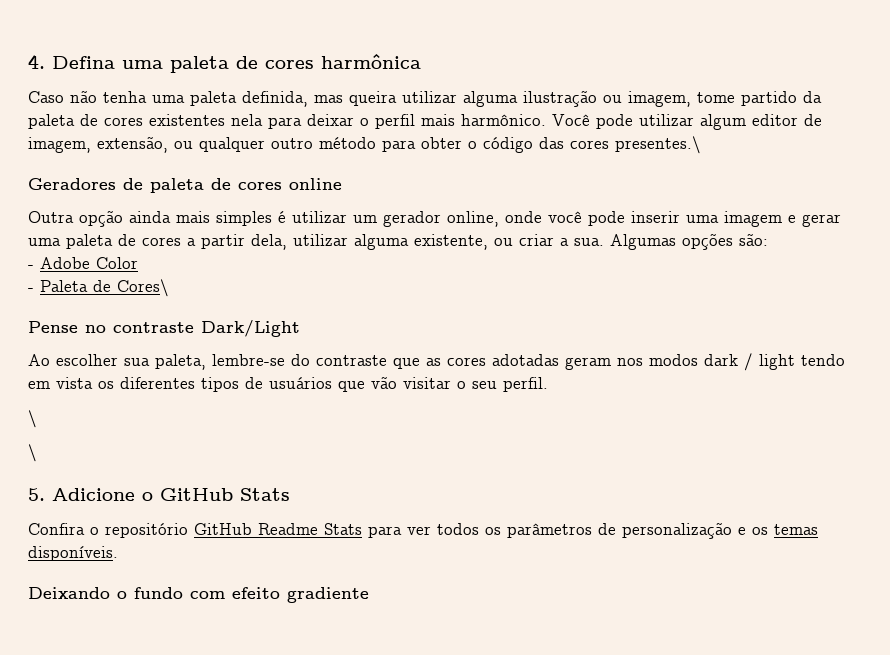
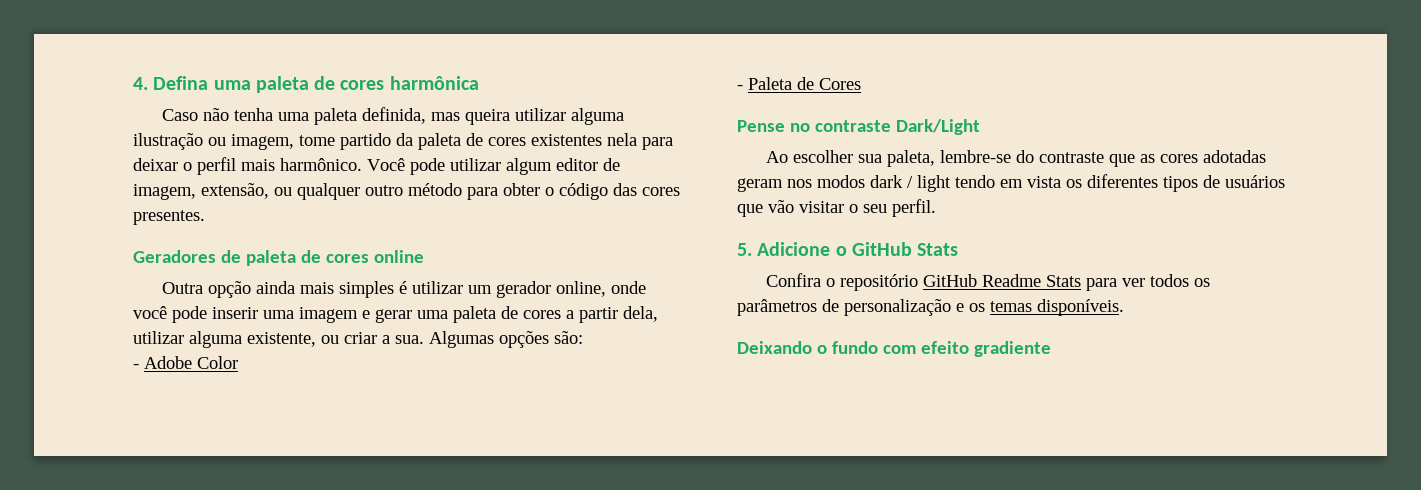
- Você pode utilizar algum editor de imagem, extensão, ou qualquer outro método para obter o código das cores presentes.\
+ Você pode utilizar algum editor de imagem, extensão, ou qualquer outro método para obter o código das cores presentes.
- - Paleta de Cores\
+ - Paleta de Cores
  Ao escolher sua paleta, lembre-se do contraste que as cores adotadas geram nos modos dark / light tendo em vista os diferentes tipos de usuários que vão visitar o seu perfil.
- \
- \

